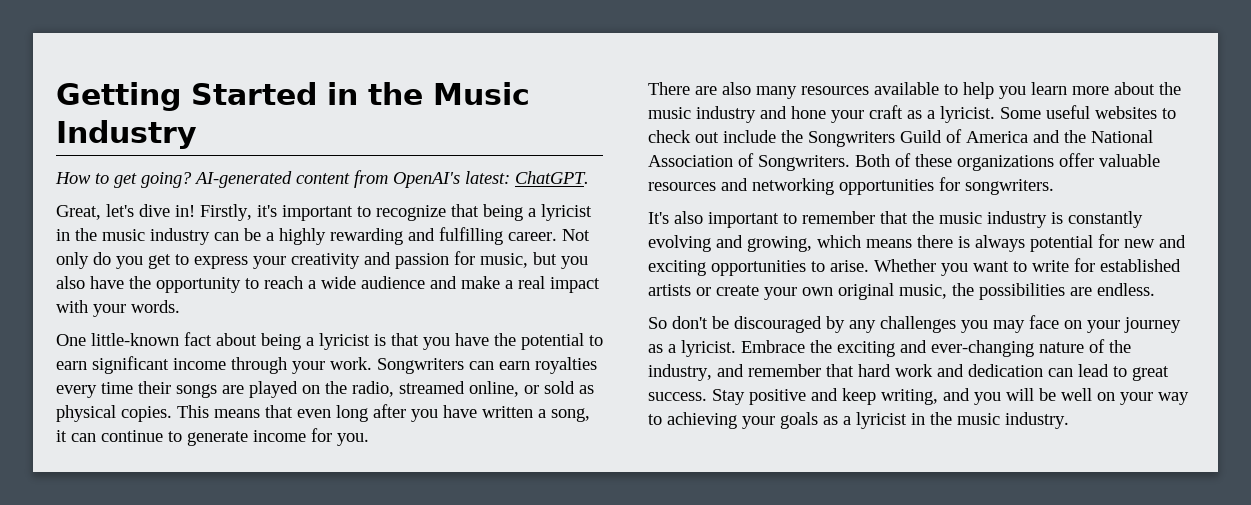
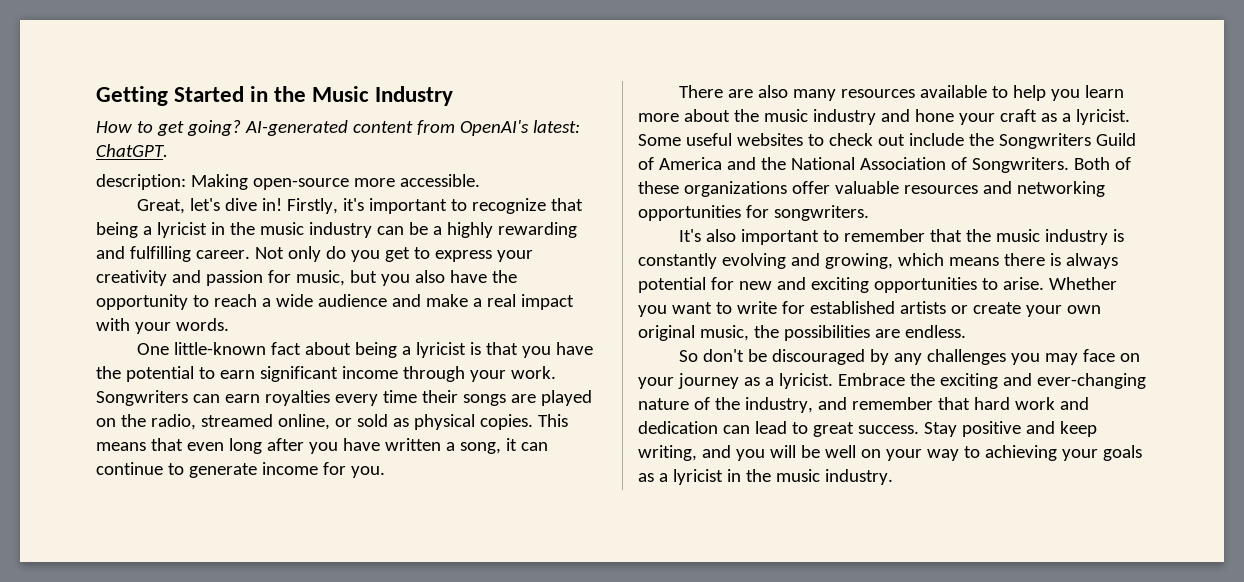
+ description: Making open-source more accessible.

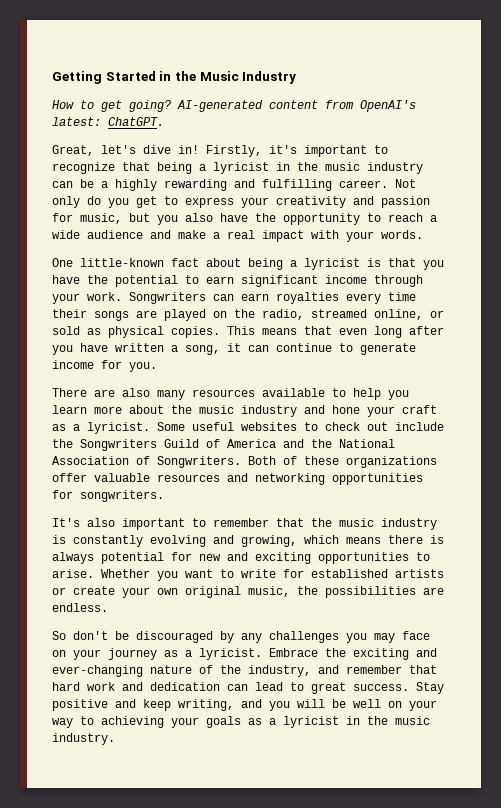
- description: Making open-source more accessible.

